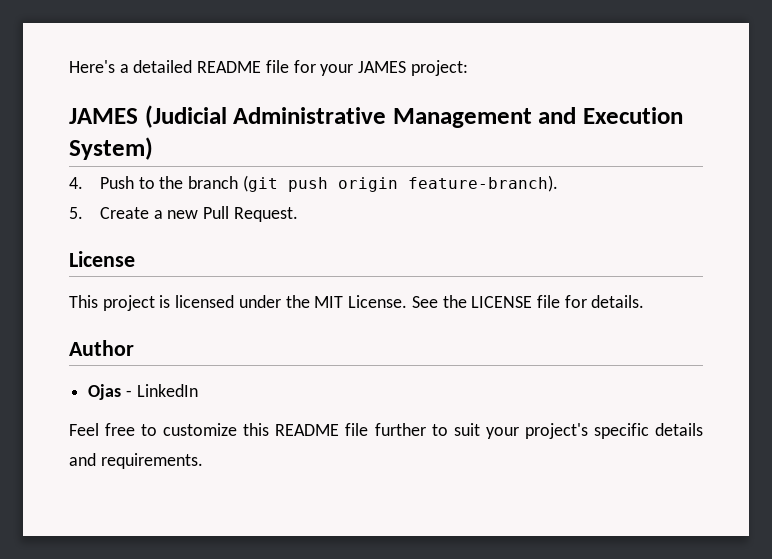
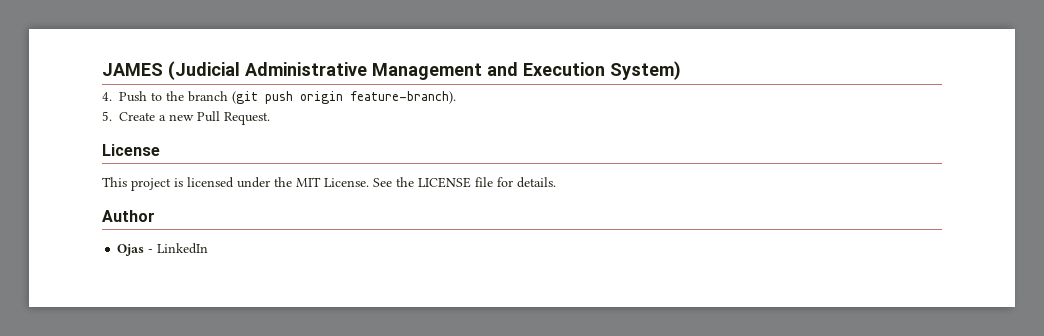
- Here's a detailed README file for your JAMES project:
- Feel free to customize this README file further to suit your project's specific details and requirements.

